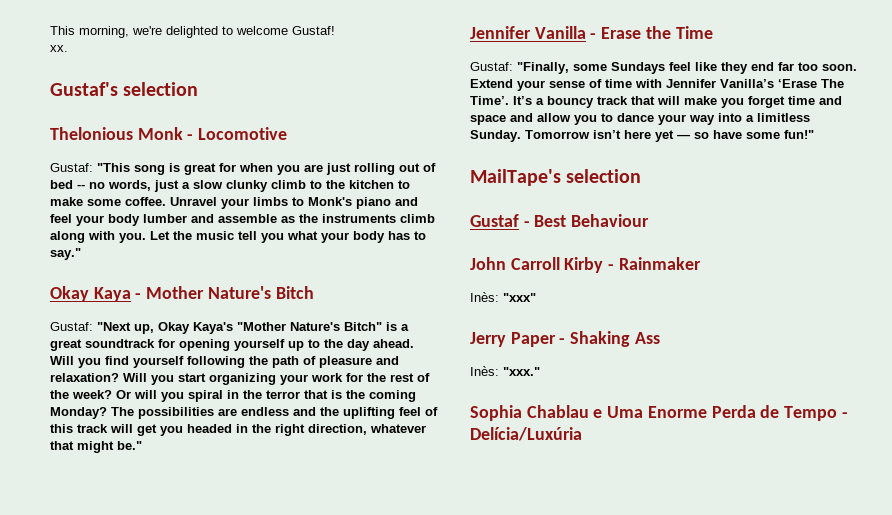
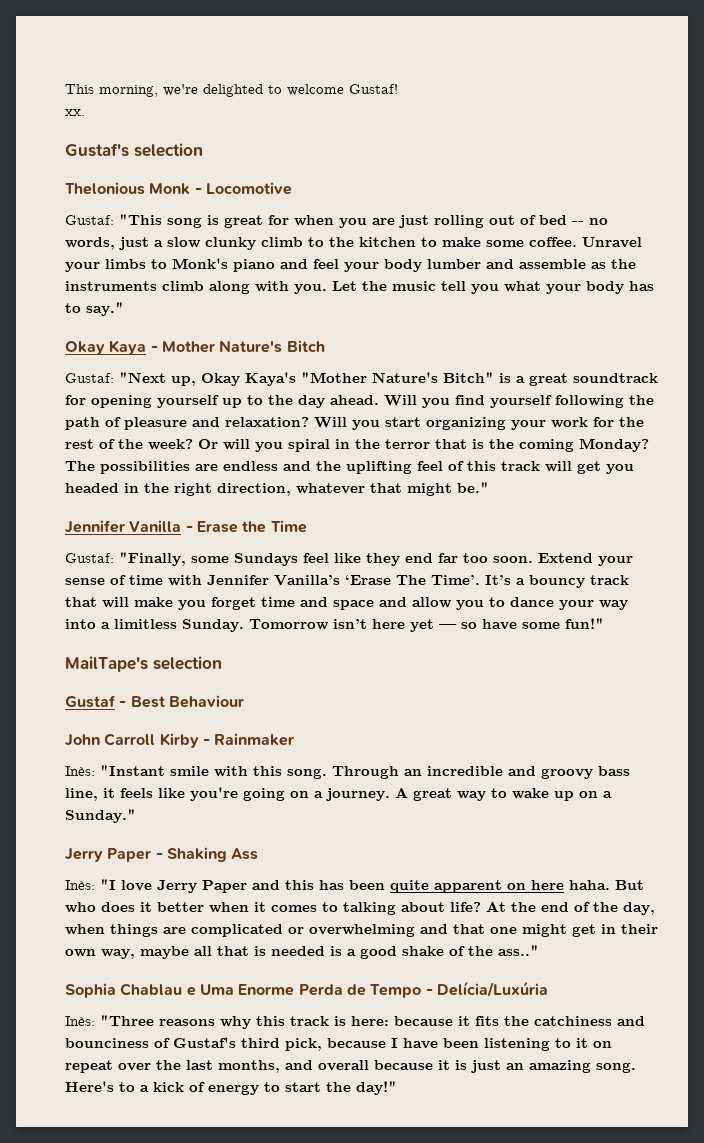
- Inès: "xxx"
+ Inès: "Instant smile with this song. Through an incredible and groovy bass line, it feels like you're going on a journey. A great way to wake up on a Sunday."
- Inès: "xxx."
+ Inès: "I love Jerry Paper and this has been quite apparent on here haha. But who does it better when it comes to talking about life? At the end of the day, when things are complicated or overwhelming and that one might get in their own way, maybe all that is needed is a good shake of the ass.."
+ Inès: "Three reasons why this track is here: because it fits the catchiness and bounciness of Gustaf's third pick, because I have been listening to it on repeat over the last months, and overall because it is just an amazing song. Here's to a kick of energy to start the day!"

